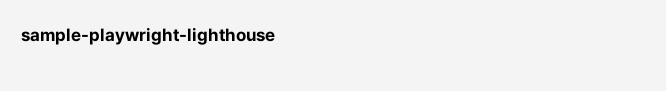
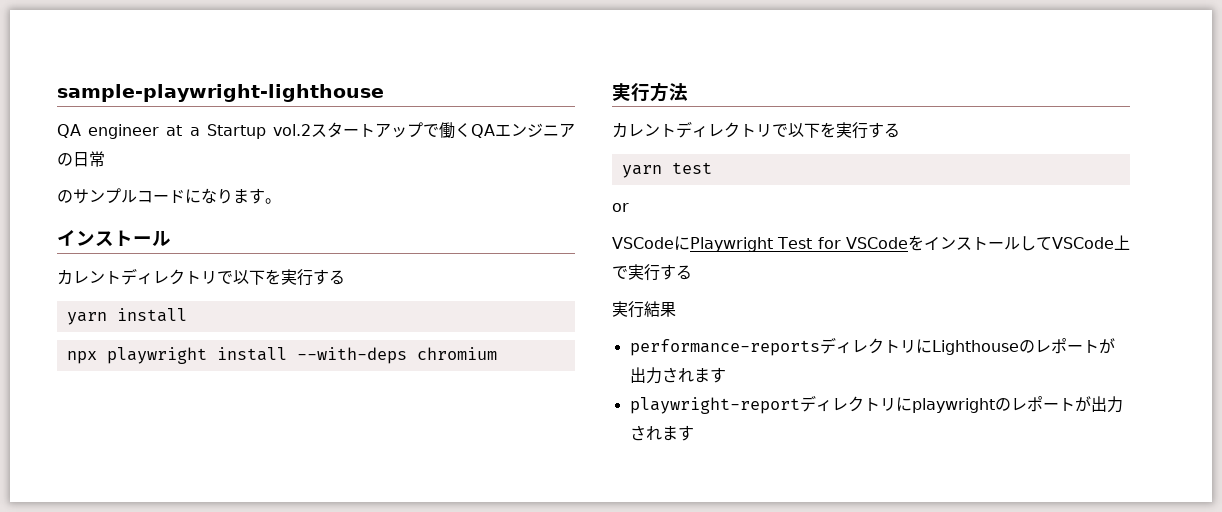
+ QA engineer at a Startup vol.2スタートアップで働くQAエンジニアの日常
+ のサンプルコードになります。
+ インストール
+ カレントディレクトリで以下を実行する
+ yarn install
+ npx playwright install --with-deps chromium
+ 実行方法
+ カレントディレクトリで以下を実行する
+ yarn test
+ or
+ VSCodeにPlaywright Test for VSCodeをインストールしてVSCode上で実行する
+ 実行結果
+ performance-reportsディレクトリにLighthouseのレポートが出力されます
+ playwright-reportディレクトリにplaywrightのレポートが出力されます

